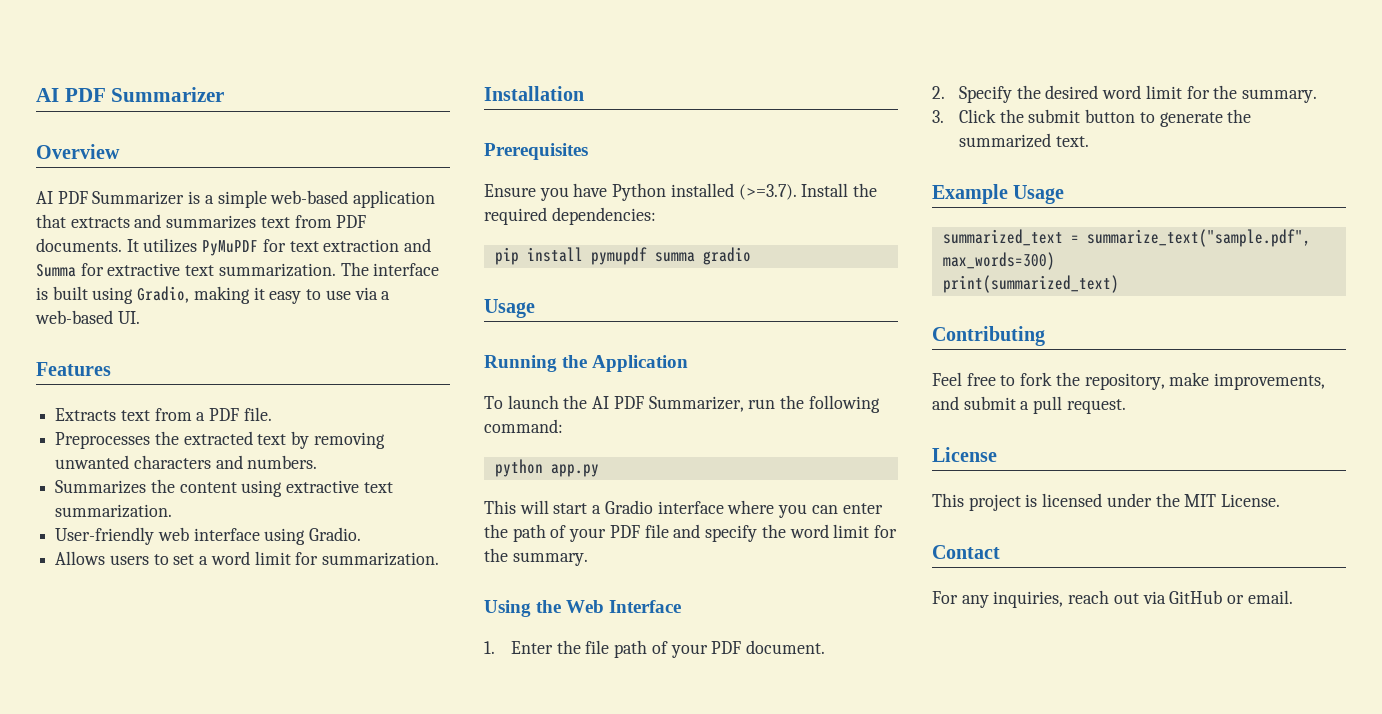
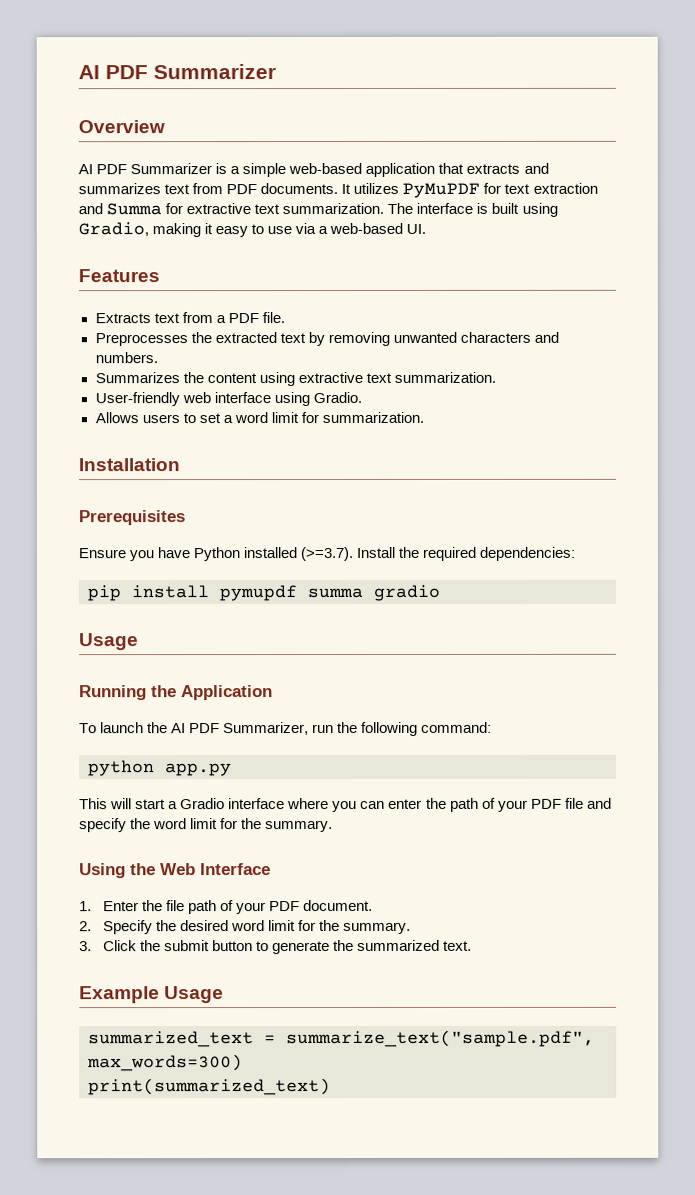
- Contributing
- Feel free to fork the repository, make improvements, and submit a pull request.
- License
- This project is licensed under the MIT License.
- Contact
- For any inquiries, reach out via GitHub or email.

